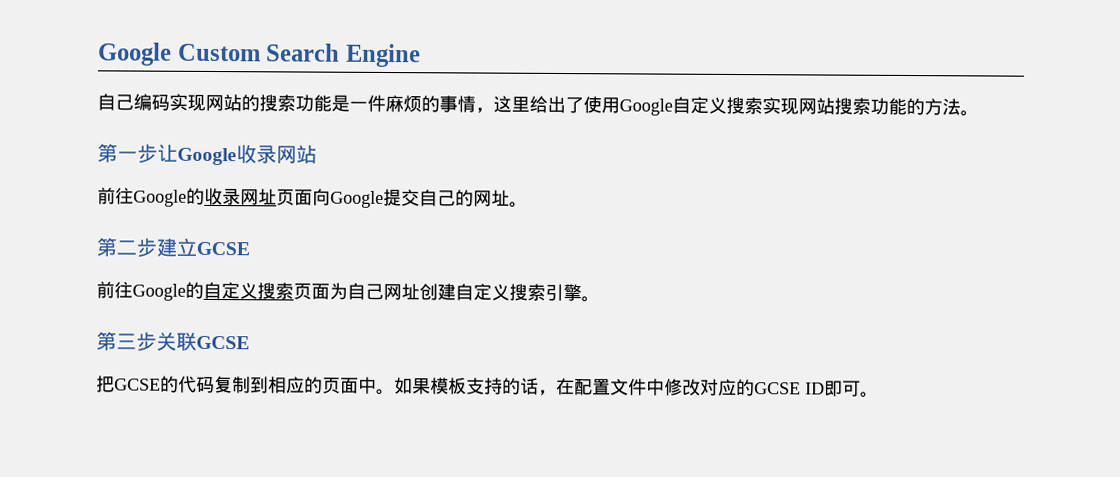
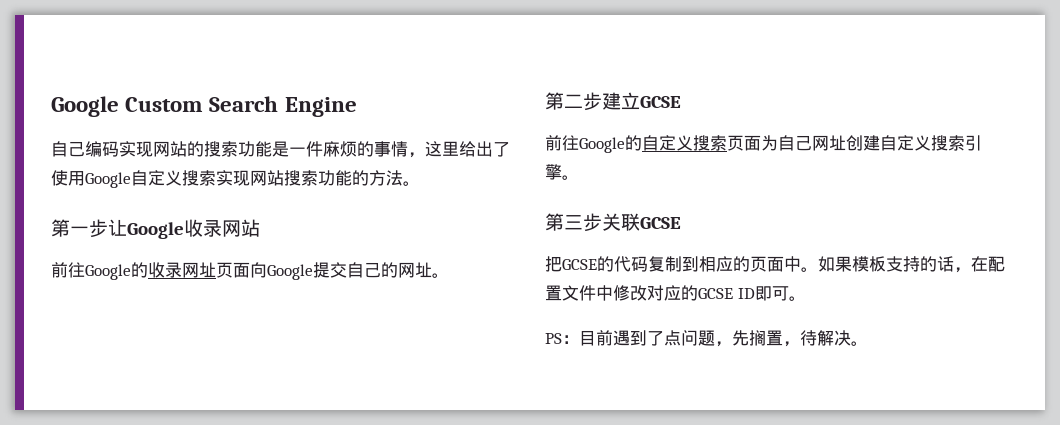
+ PS：目前遇到了点问题，先搁置，待解决。

